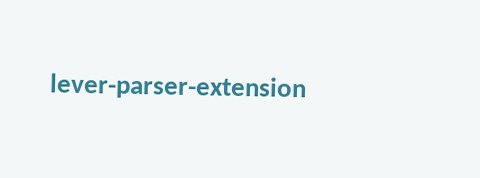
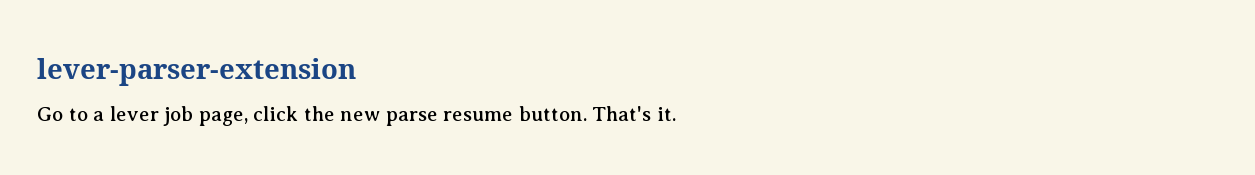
+ Go to a lever job page, click the new parse resume button. That's it.

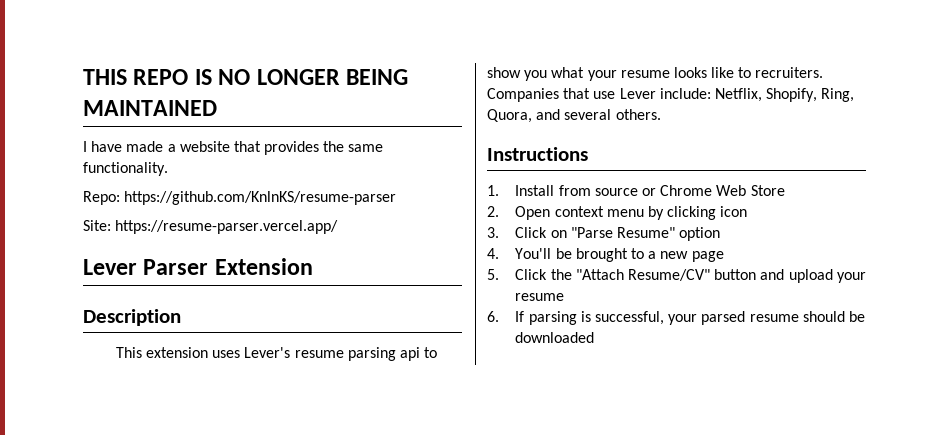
- lever-parser-extension
- Go to a lever job page, click the new parse resume button. That's it.
+ THIS REPO IS NO LONGER BEING MAINTAINED
+ I have made a website that provides the same functionality.
+ Repo: https://github.com/KnlnKS/resume-parser
+ Site: https://resume-parser.vercel.app/
+ Lever Parser Extension
+ Description
+ This extension uses Lever's resume parsing api to show you what your resume looks like to recruiters. Companies that use Lever include: Netflix, Shopify, Ring, Quora, and several others.
+ Instructions
+ 1. Install from source or Chrome Web Store
+ 2. Open context menu by clicking icon
+ 3. Click on "Parse Resume" option
+ 4. You'll be brought to a new page
+ 5. Click the "Attach Resume/CV" button and upload your resume
+ 6. If parsing is successful, your parsed resume should be downloaded

